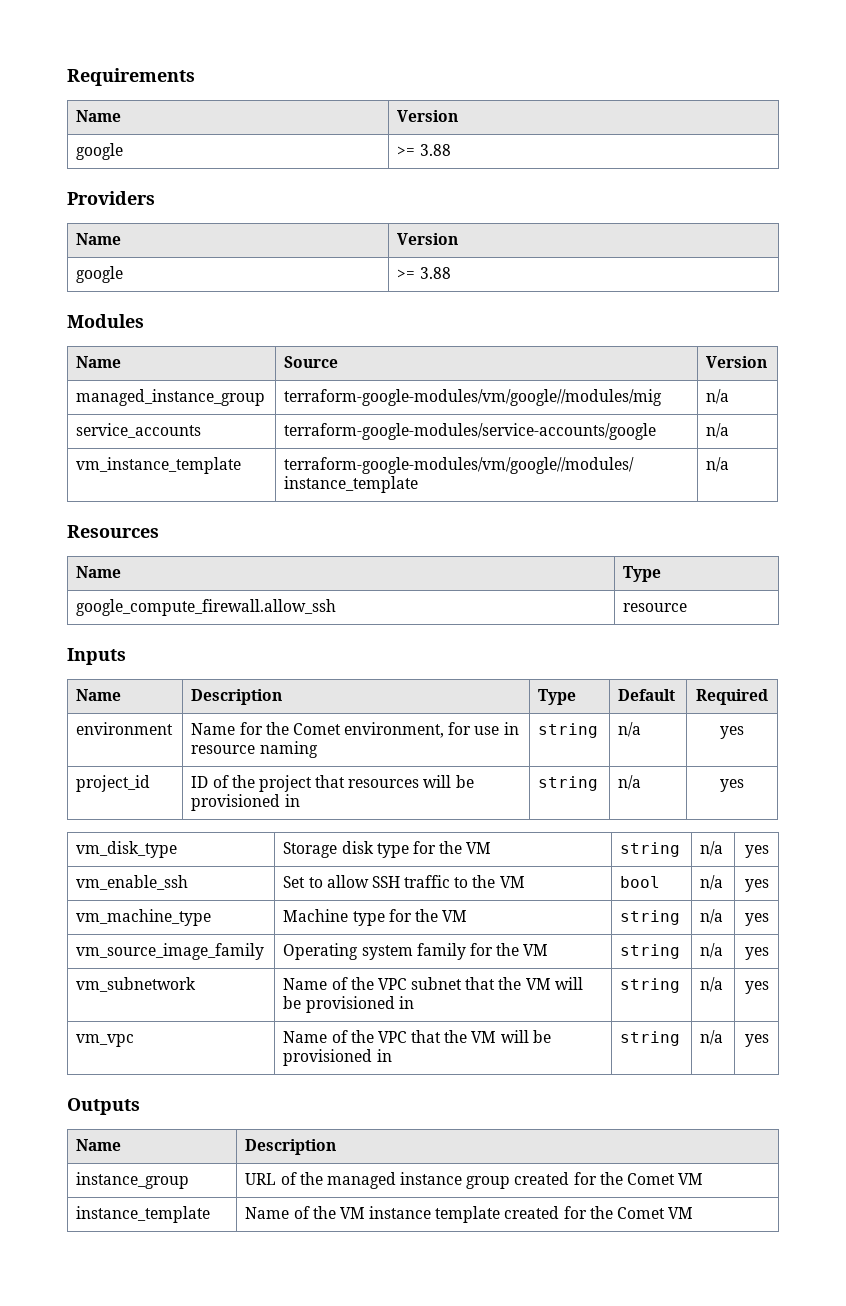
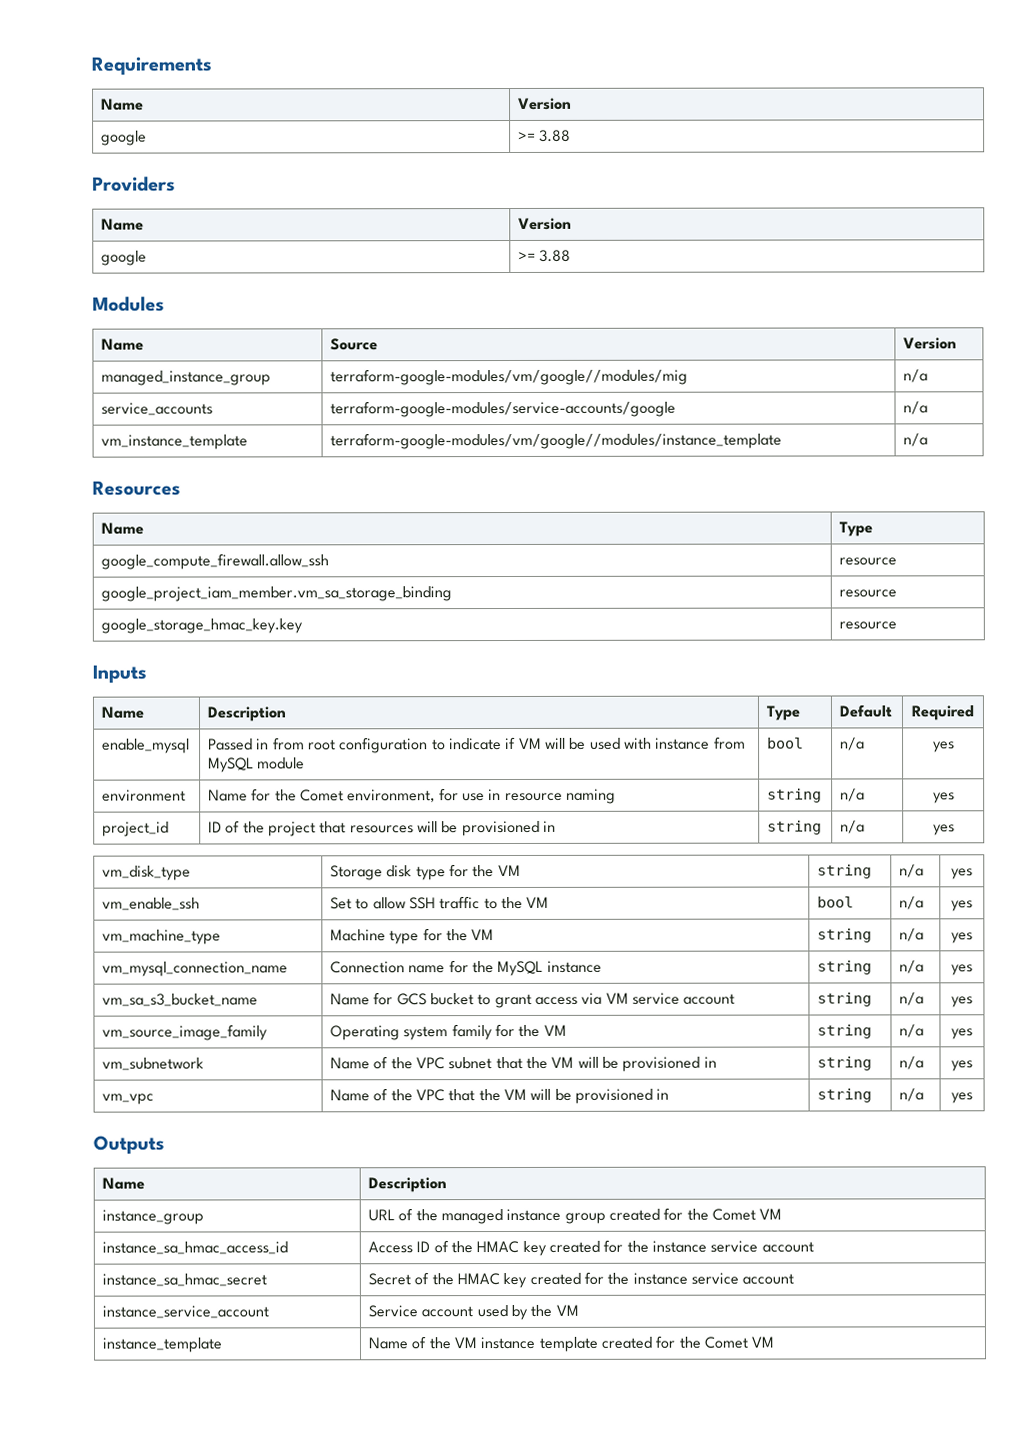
+ google_project_iam_member.vm_sa_storage_binding | resource
+ google_storage_hmac_key.key | resource
+ enable_mysql | Passed in from root configuration to indicate if VM will be used with instance from MySQL module | bool | n/a | yes
+ vm_mysql_connection_name | Connection name for the MySQL instance | string | n/a | yes
+ vm_sa_s3_bucket_name | Name for GCS bucket to grant access via VM service account | string | n/a | yes
+ instance_sa_hmac_access_id | Access ID of the HMAC key created for the instance service account
+ instance_sa_hmac_secret | Secret of the HMAC key created for the instance service account
+ instance_service_account | Service account used by the VM

